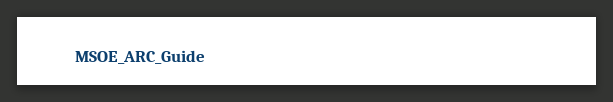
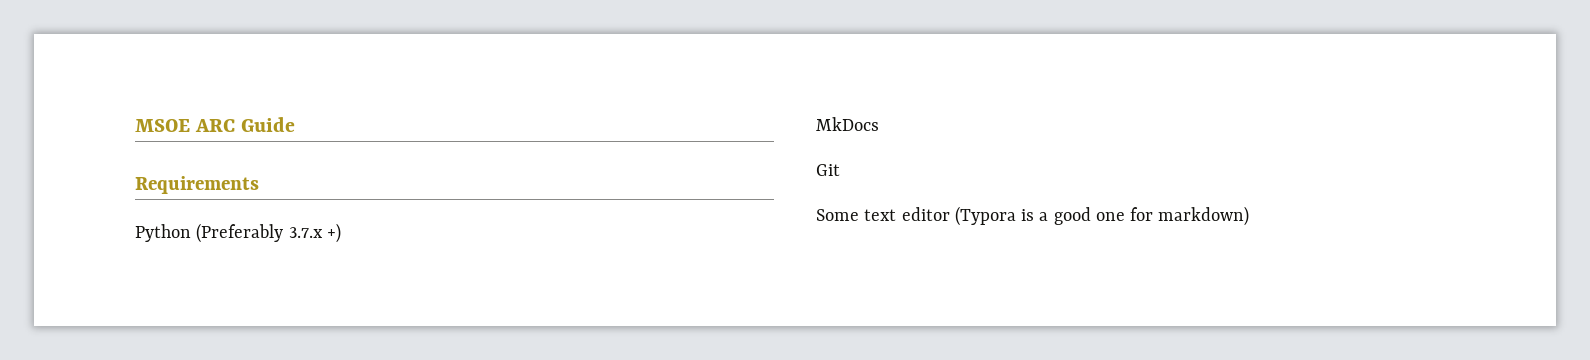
- MSOE_ARC_Guide
+ MSOE ARC Guide
+ Requirements
+ Python (Preferably 3.7.x +)
+ MkDocs
+ Git
+ Some text editor (Typora is a good one for markdown)

